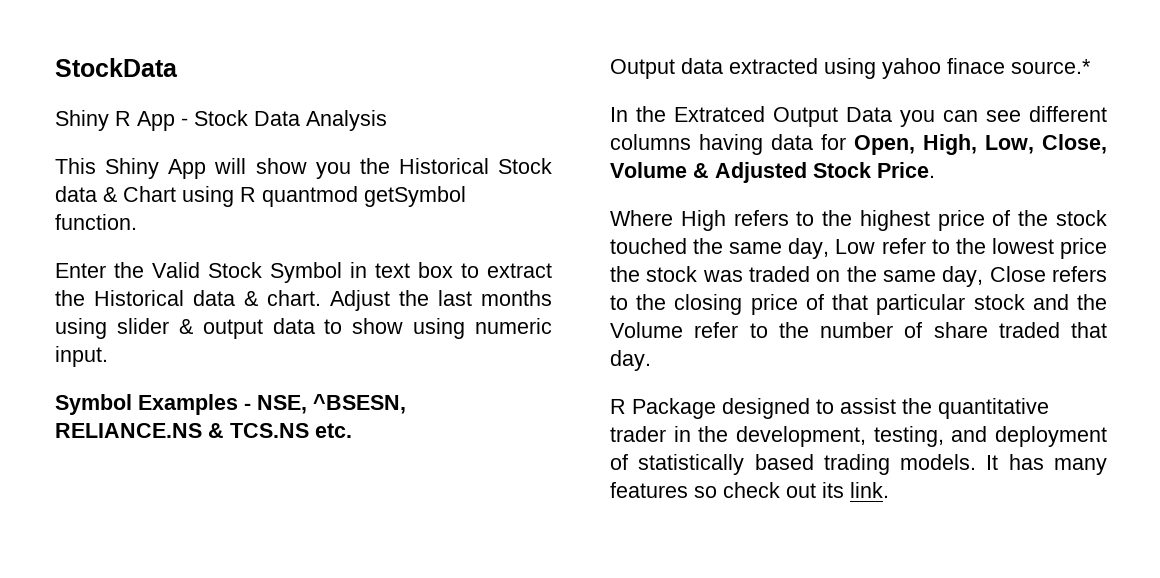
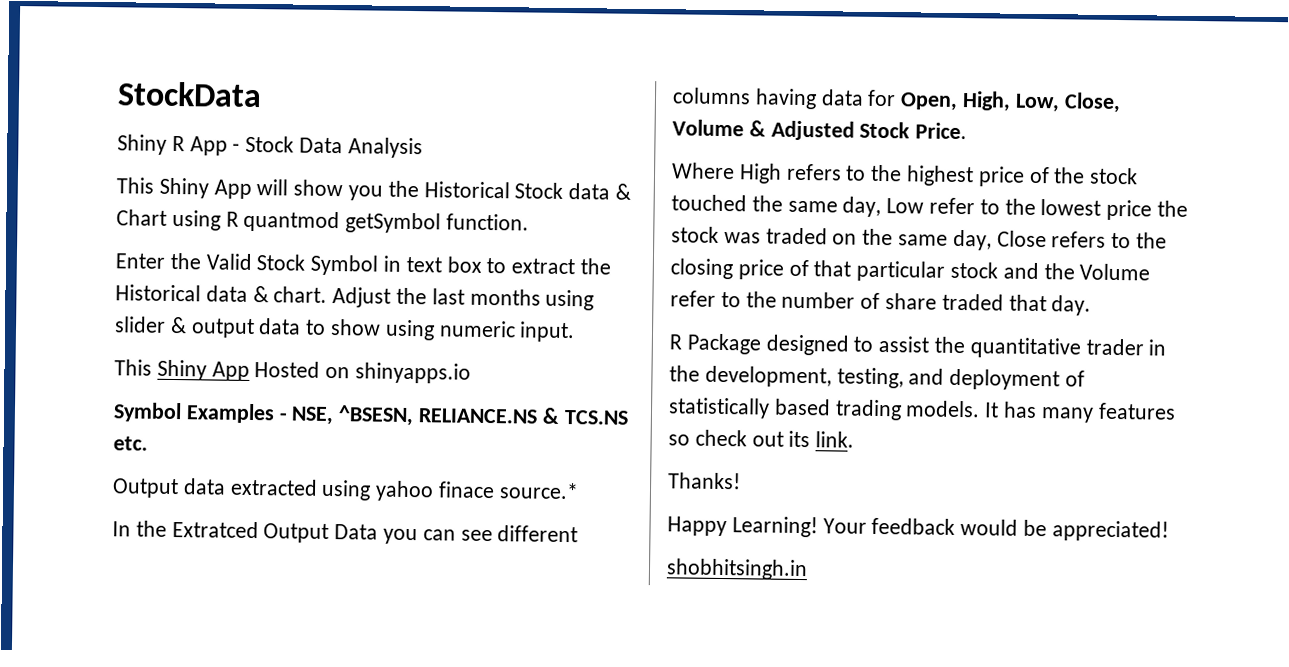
+ This Shiny App Hosted on shinyapps.io
+ Thanks!
+ Happy Learning! Your feedback would be appreciated!
+ shobhitsingh.in

